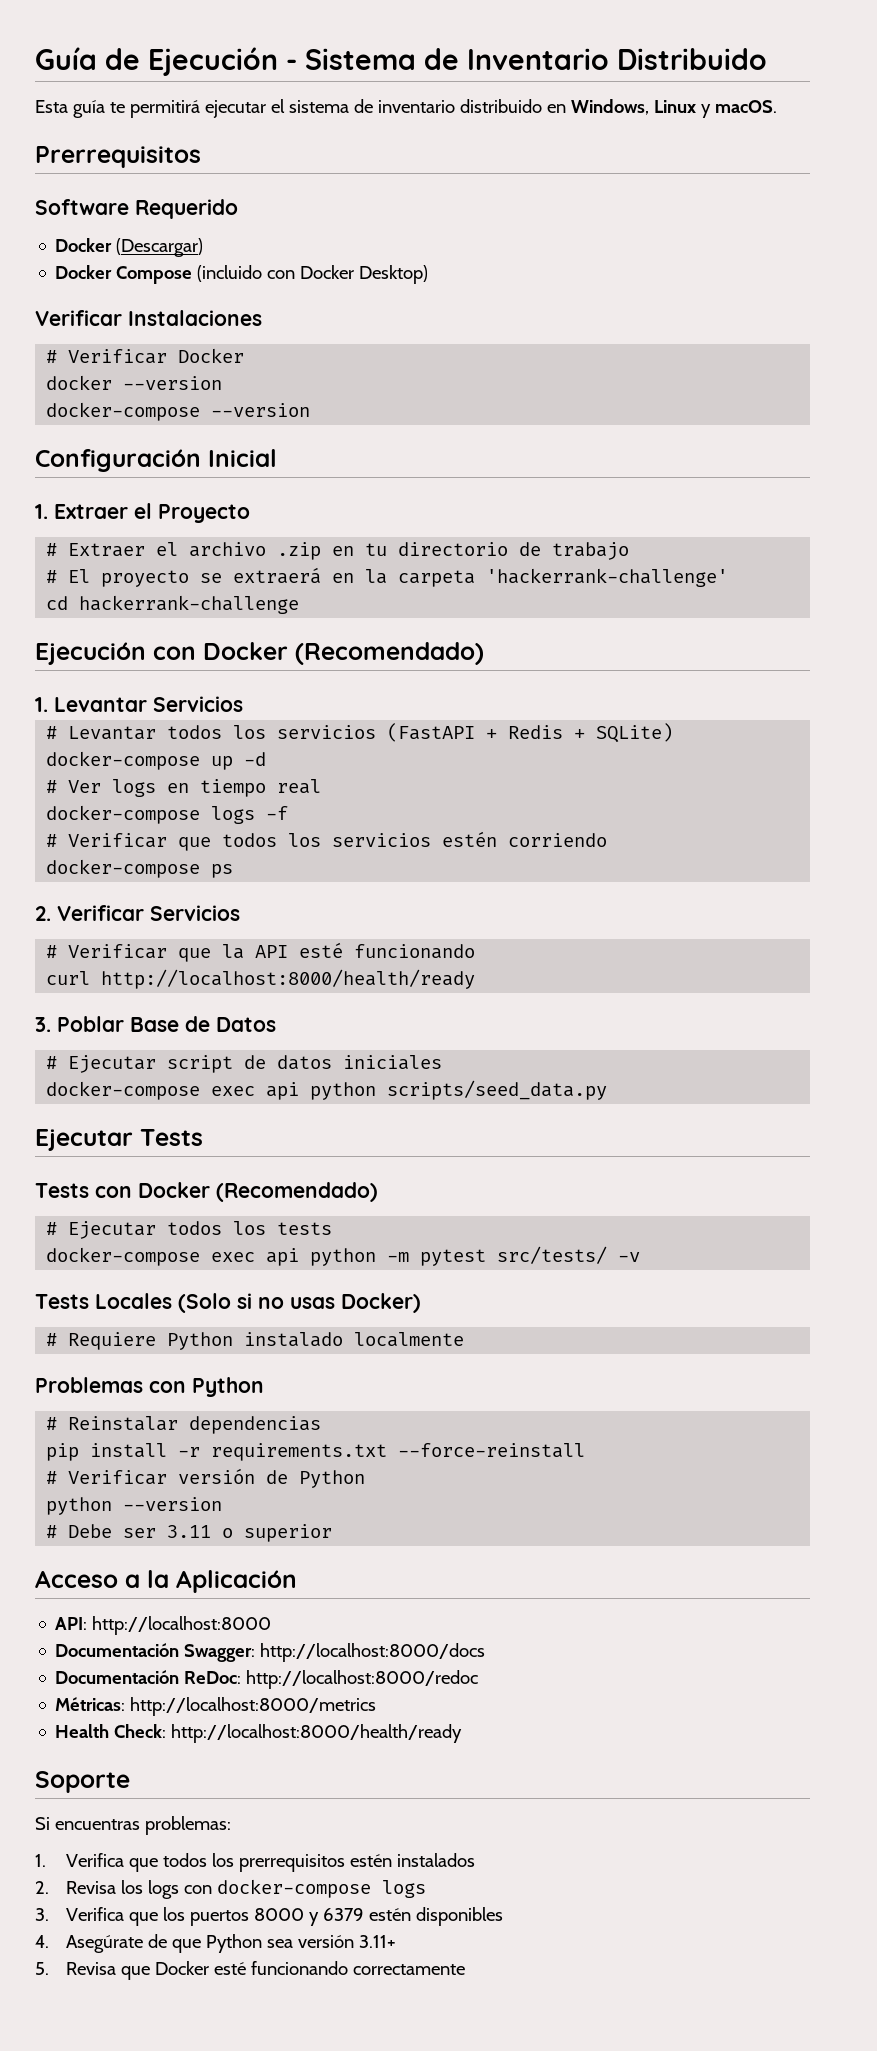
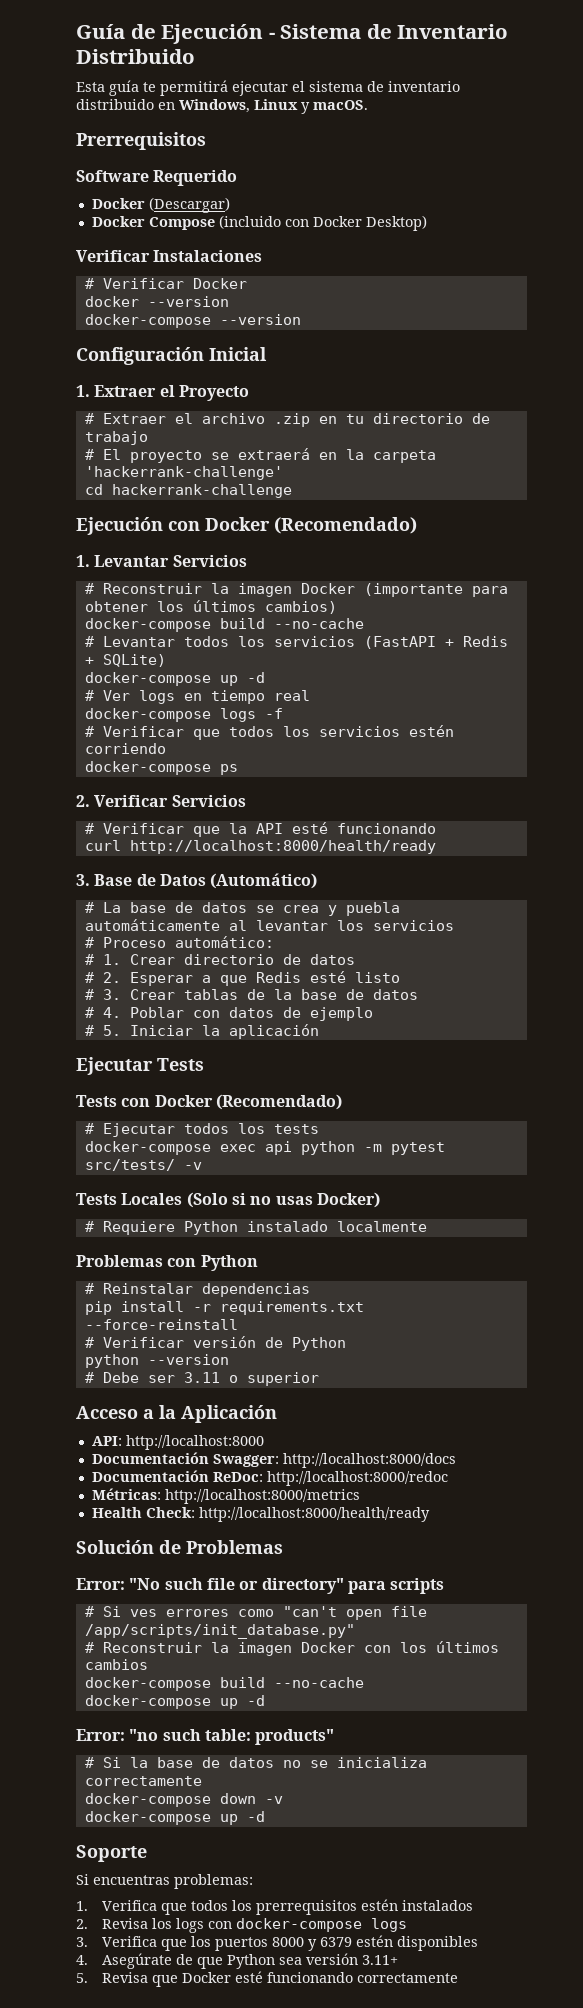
+ # Reconstruir la imagen Docker (importante para obtener los últimos cambios)
+ docker-compose build --no-cache
- 3. Poblar Base de Datos
- # Ejecutar script de datos iniciales
- docker-compose exec api python scripts/seed_data.py
+ 3. Base de Datos (Automático)
+ # La base de datos se crea y puebla automáticamente al levantar los servicios
+ # Proceso automático:
+ # 1. Crear directorio de datos
+ # 2. Esperar a que Redis esté listo
+ # 3. Crear tablas de la base de datos
+ # 4. Poblar con datos de ejemplo
+ # 5. Iniciar la aplicación
+ Solución de Problemas
+ Error: "No such file or directory" para scripts
+ # Si ves errores como "can't open file /app/scripts/init_database.py"
+ # Reconstruir la imagen Docker con los últimos cambios
+ docker-compose build --no-cache
+ docker-compose up -d
+ Error: "no such table: products"
+ # Si la base de datos no se inicializa correctamente
+ docker-compose down -v
+ docker-compose up -d

